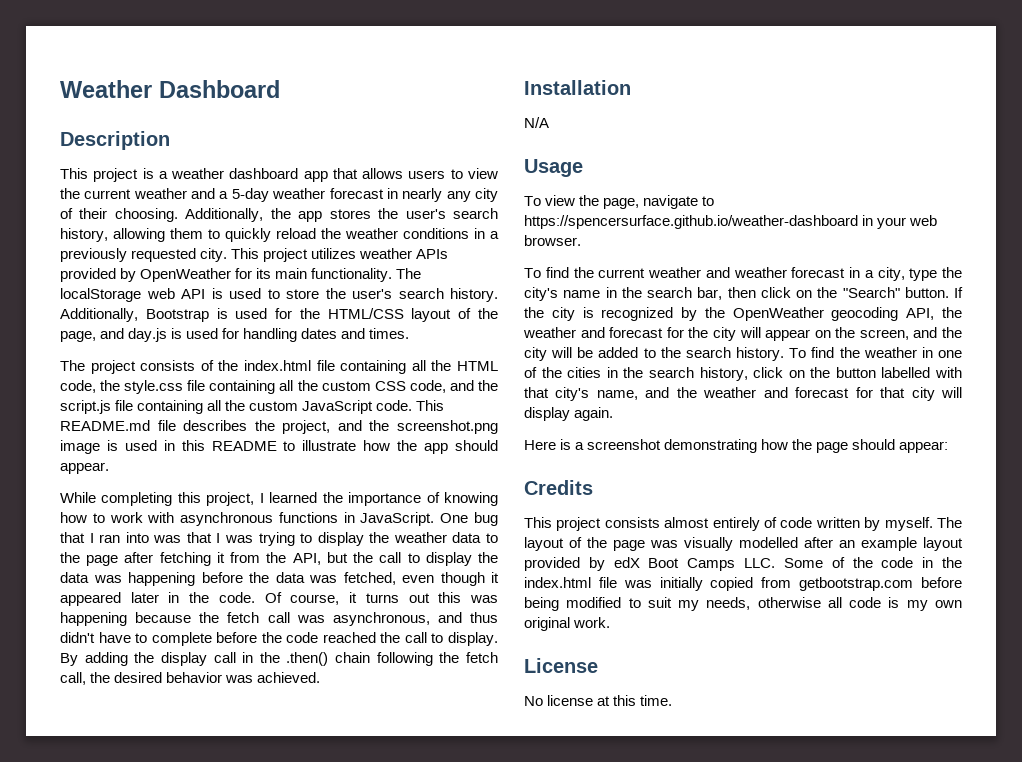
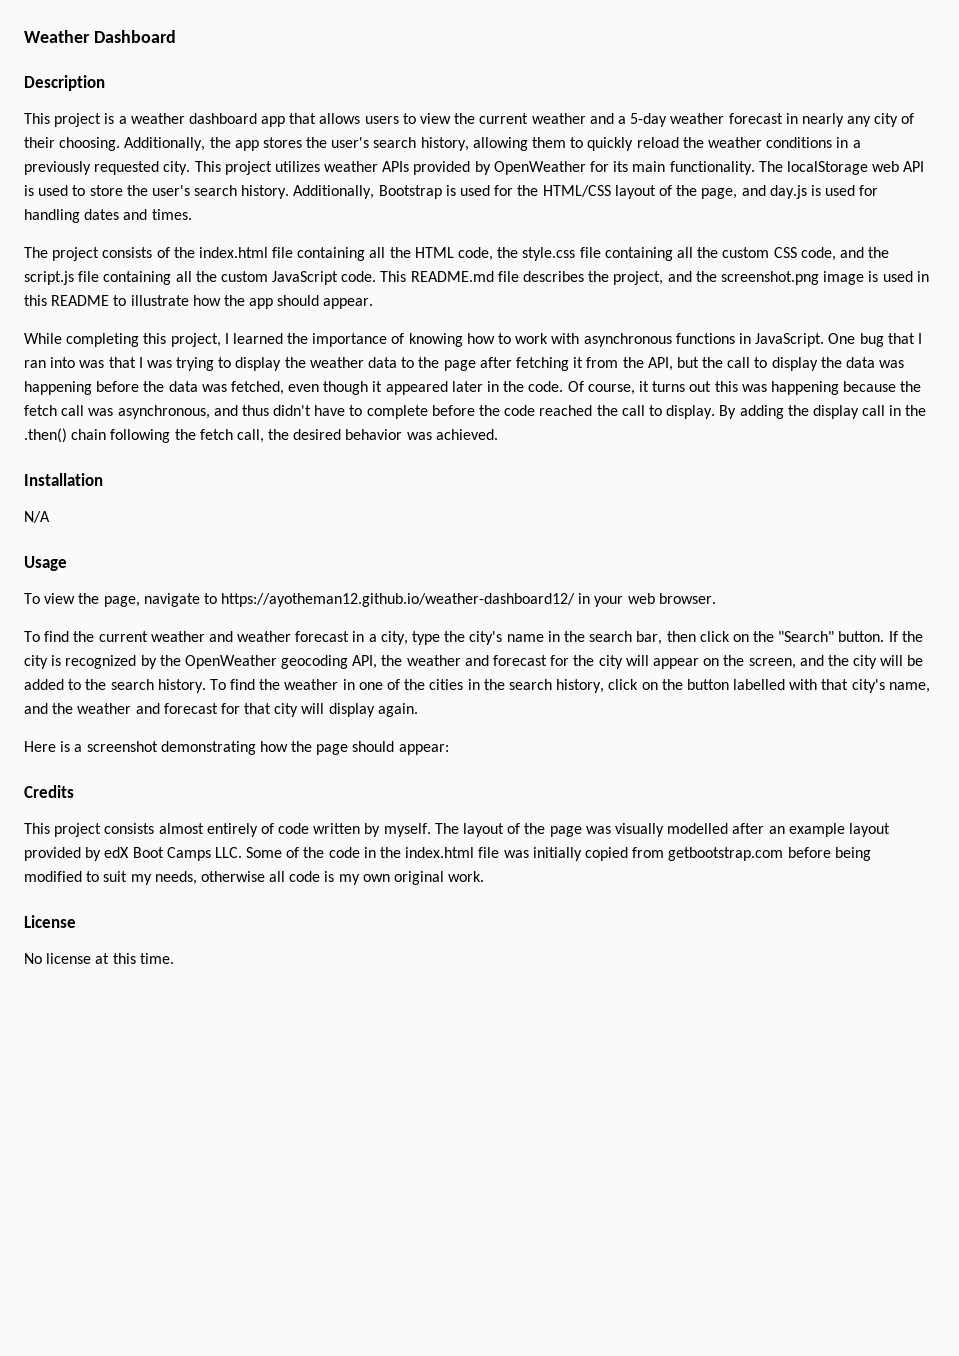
- To view the page, navigate to https://spencersurface.github.io/weather-dashboard in your web browser.
+ To view the page, navigate to https://ayotheman12.github.io/weather-dashboard12/ in your web browser.

